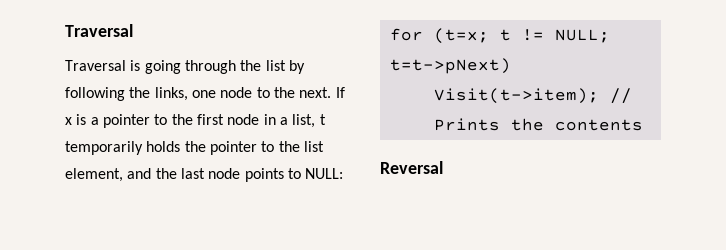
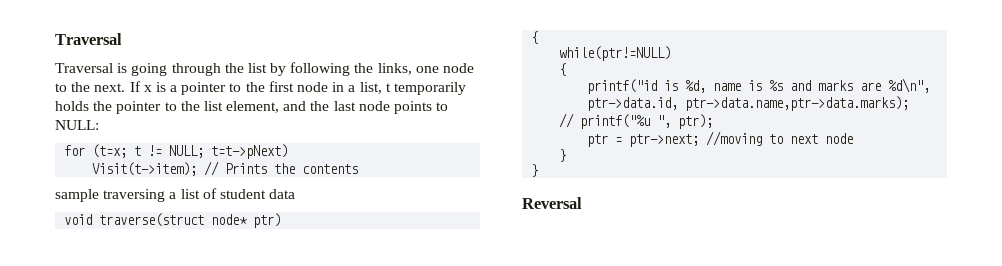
+ sample traversing a list of student data
+ void traverse(struct node* ptr)
+ {
+ while(ptr!=NULL)
+ {
+ printf("id is %d, name is %s and marks are %d\n", ptr->data.id, ptr->data.name,ptr->data.marks);
+ // printf("%u ", ptr);
+ ptr = ptr->next; //moving to next node
+ }
+ }

